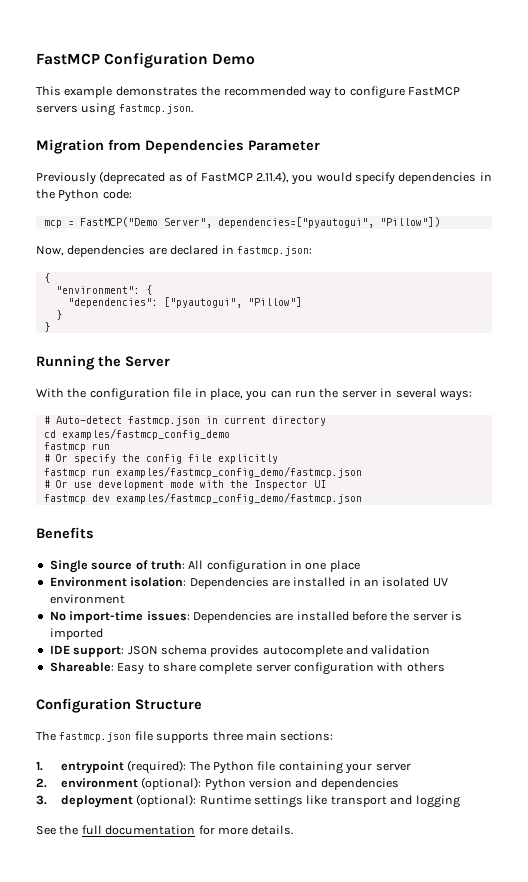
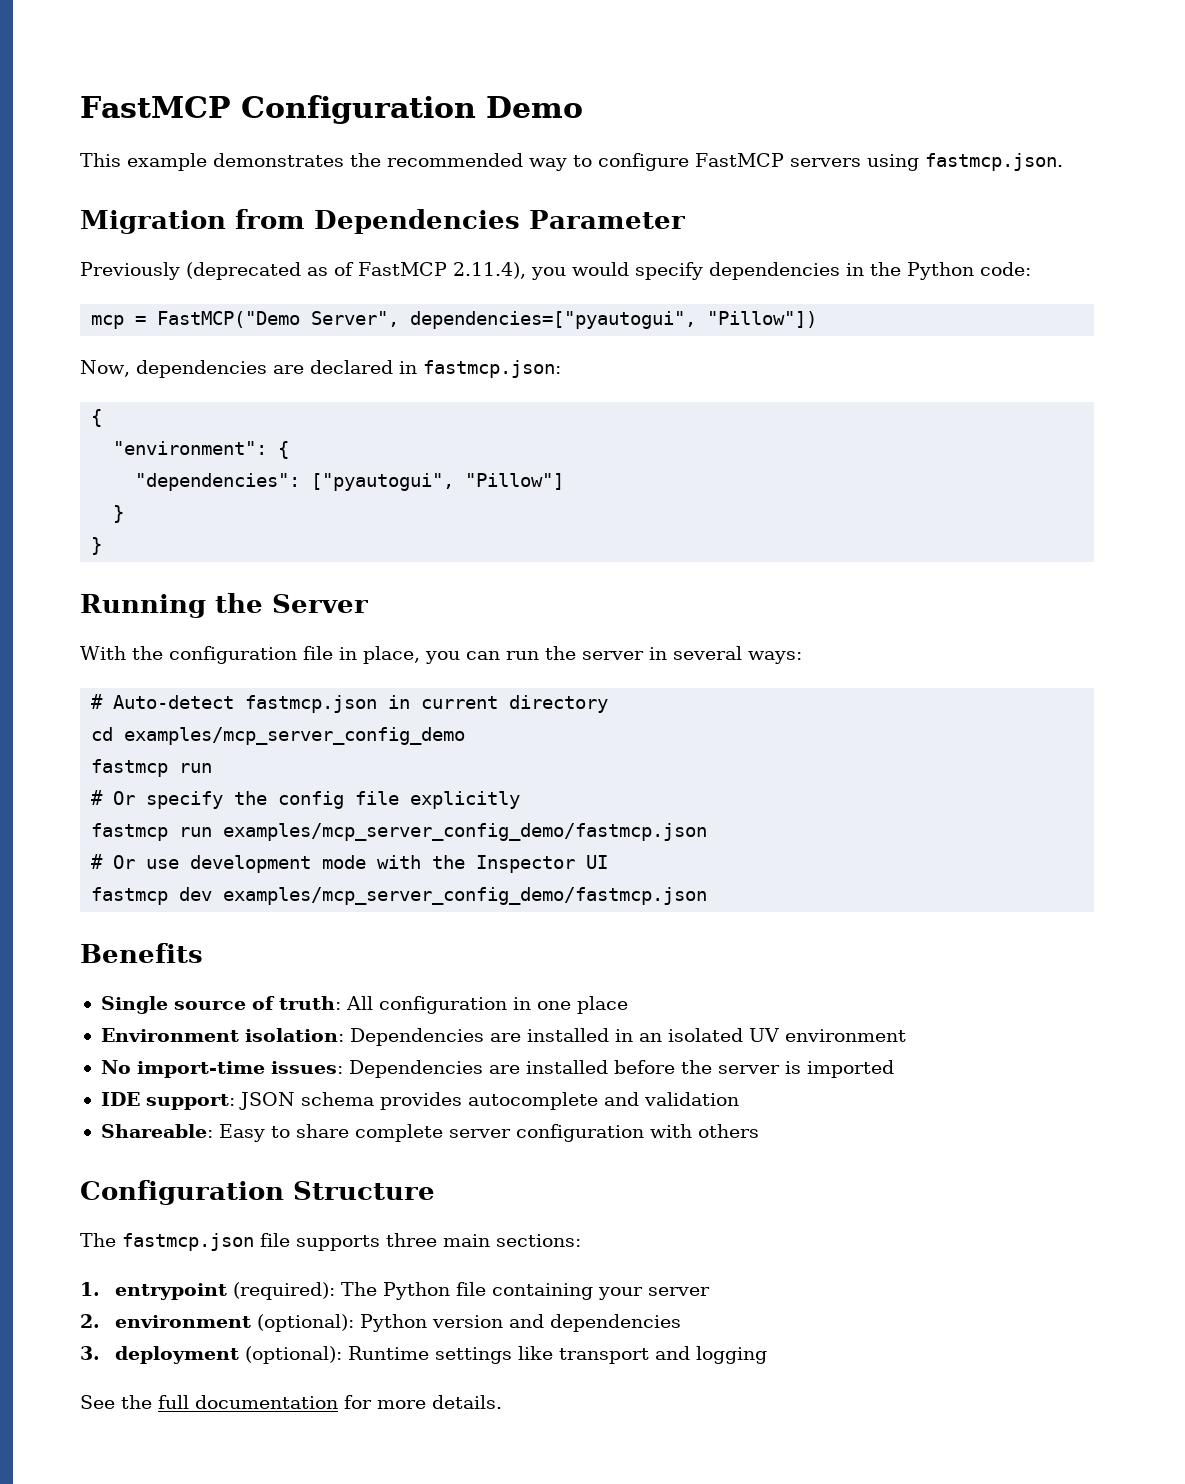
- cd examples/fastmcp_config_demo
+ cd examples/mcp_server_config_demo
- fastmcp run examples/fastmcp_config_demo/fastmcp.json
+ fastmcp run examples/mcp_server_config_demo/fastmcp.json
- fastmcp dev examples/fastmcp_config_demo/fastmcp.json
+ fastmcp dev examples/mcp_server_config_demo/fastmcp.json

